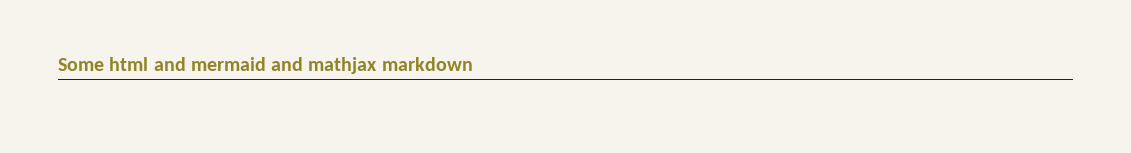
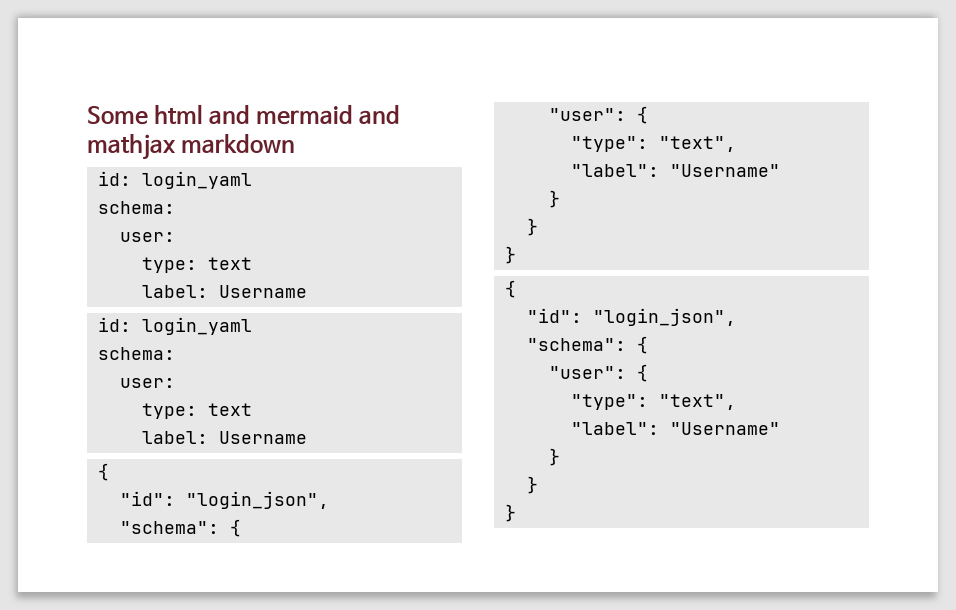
  Some html and mermaid and mathjax markdown
+ id: login_yaml
+ schema:
+ user:
+ type: text
+ label: Username
+ id: login_yaml
+ schema:
+ user:
+ type: text
+ label: Username
+ {
+ "id": "login_json",
+ "schema": {
+ "user": {
+ "type": "text",
+ "label": "Username"
+ }
+ }
+ }
+ {
+ "id": "login_json",
+ "schema": {
+ "user": {
+ "type": "text",
+ "label": "Username"
+ }
+ }
+ }

